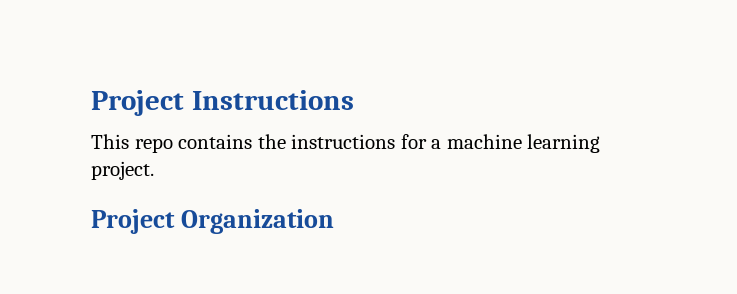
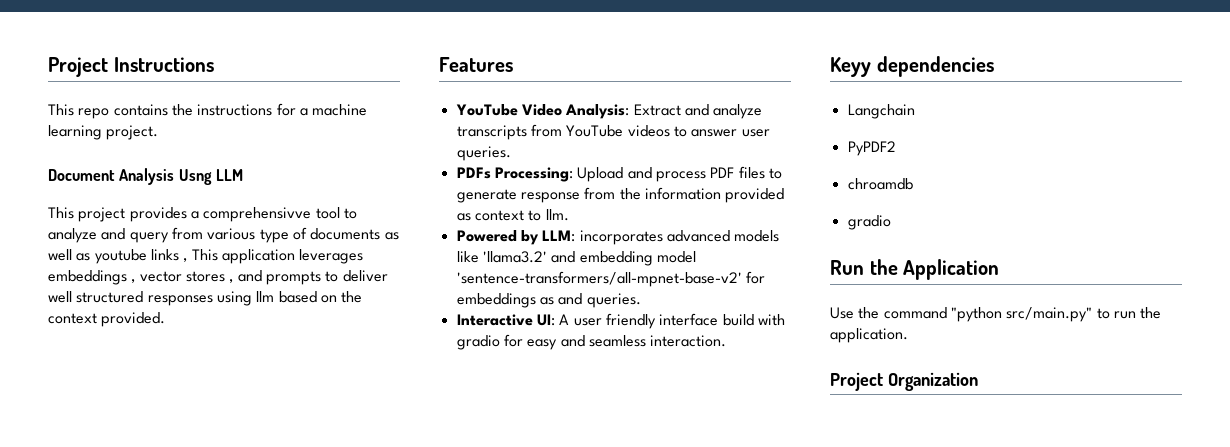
+ Document Analysis Usng LLM
+ This project provides a comprehensivve tool to analyze and query from various type of documents as well as youtube links , This application leverages embeddings , vector stores , and prompts to deliver well structured responses using llm based on the context provided.
+ Features
+ YouTube Video Analysis: Extract and analyze transcripts from YouTube videos to answer user queries.
+ PDFs Processing: Upload and process PDF files to generate response from the information provided as context to llm.
+ Powered by LLM: incorporates advanced models like 'llama3.2' and embedding model 'sentence-transformers/all-mpnet-base-v2' for embeddings as and queries.
+ Interactive UI: A user friendly interface build with gradio for easy and seamless interaction.
+ Keyy dependencies
+ Langchain
+ PyPDF2
+ chroamdb
+ gradio
+ Run the Application
+ Use the command "python src/main.py" to run the application.

